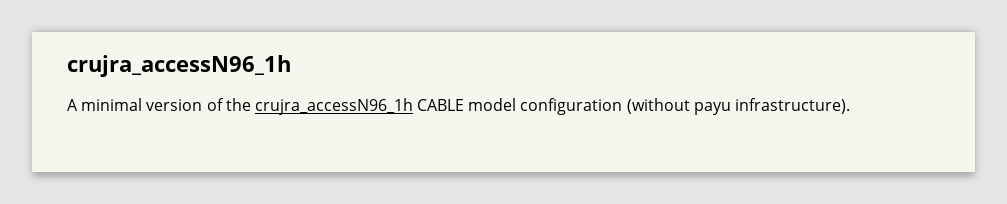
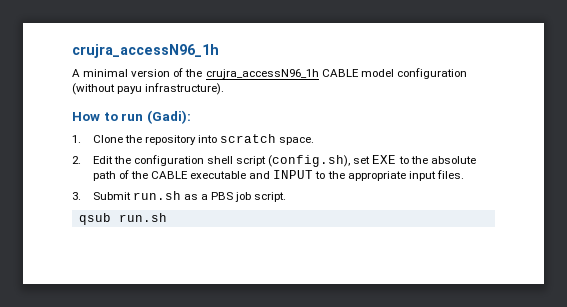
+ How to run (Gadi):
+ 1. Clone the repository into scratch space.
+ 2. Edit the configuration shell script (config.sh), set EXE to the absolute path of the CABLE executable and INPUT to the appropriate input files.
+ 3. Submit run.sh as a PBS job script.
+ qsub run.sh

